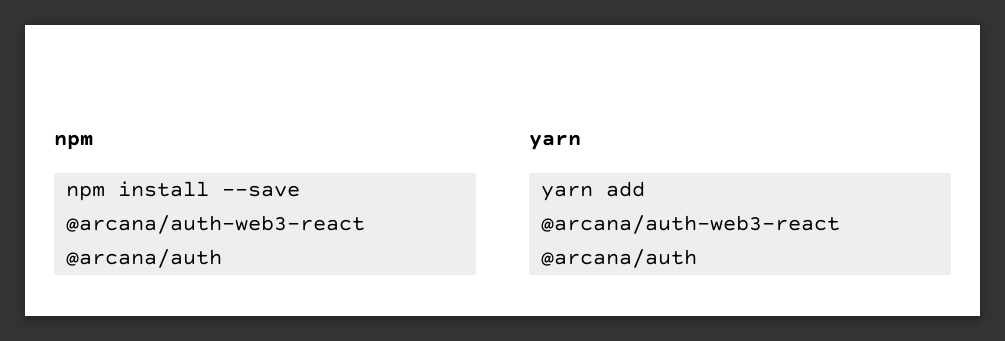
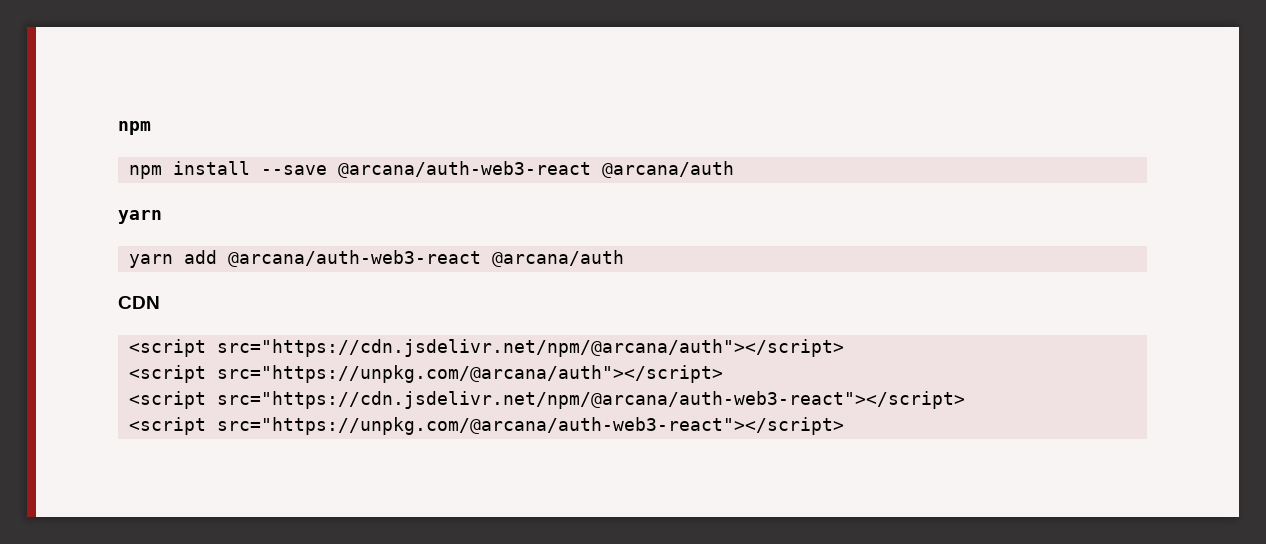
+ CDN
+ <script src="https://cdn.jsdelivr.net/npm/@arcana/auth"></script>
+ <script src="https://unpkg.com/@arcana/auth"></script>
+ <script src="https://cdn.jsdelivr.net/npm/@arcana/auth-web3-react"></script>
+ <script src="https://unpkg.com/@arcana/auth-web3-react"></script>

